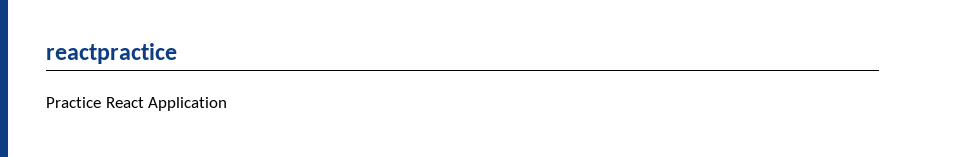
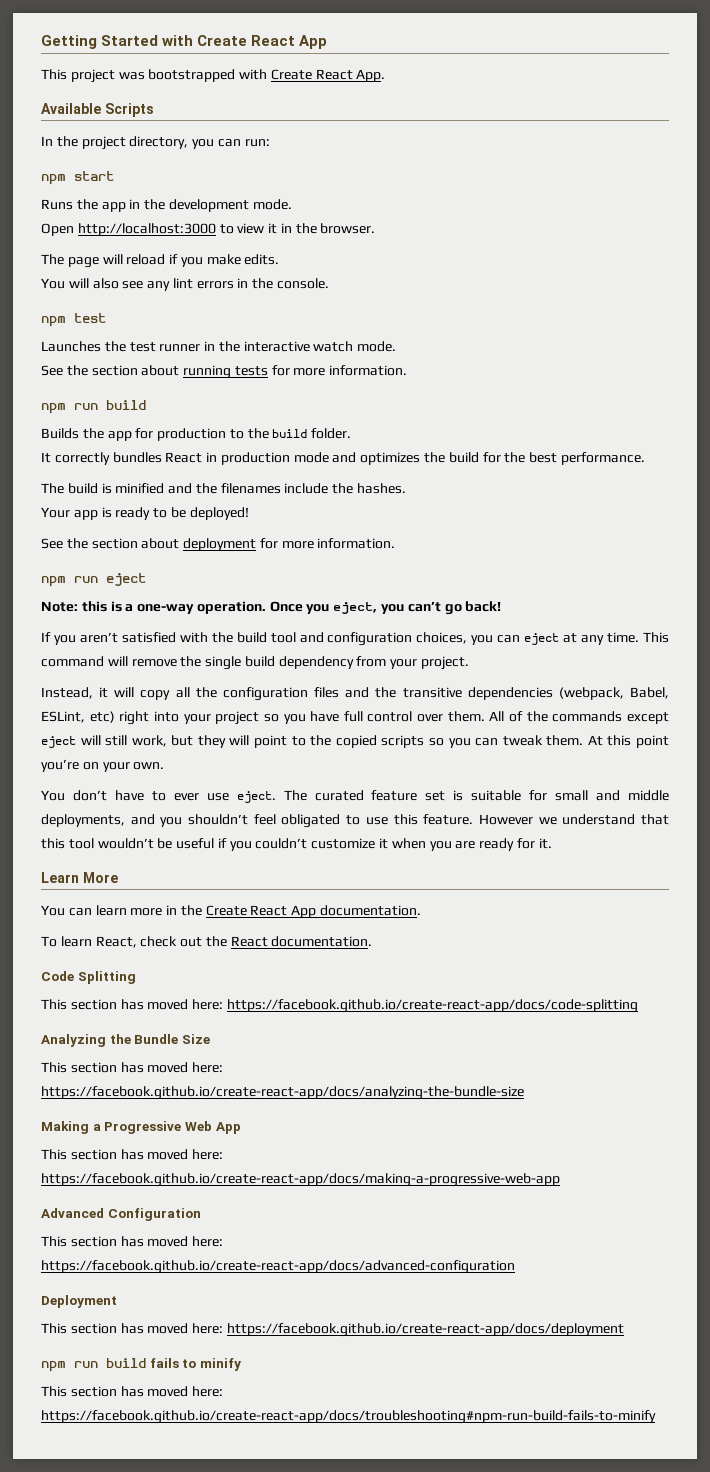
- reactpractice
- Practice React Application
+ Getting Started with Create React App
+ This project was bootstrapped with Create React App.
+ Available Scripts
+ In the project directory, you can run:
+ npm start
+ Runs the app in the development mode.
+ Open http://localhost:3000 to view it in the browser.
+ The page will reload if you make edits.
+ You will also see any lint errors in the console.
+ npm test
+ Launches the test runner in the interactive watch mode.
+ See the section about running tests for more information.
+ npm run build
+ Builds the app for production to the build folder.
+ It correctly bundles React in production mode and optimizes the build for the best performance.
+ The build is minified and the filenames include the hashes.
+ Your app is ready to be deployed!
+ See the section about deployment for more information.
+ npm run eject
+ Note: this is a one-way operation. Once you eject, you can’t go back!
+ If you aren’t satisfied with the build tool and configuration choices, you can eject at any time. This command will remove the single build dependency from your project.
+ Instead, it will copy all the configuration files and the transitive dependencies (webpack, Babel, ESLint, etc) right into your project so you have full control over them. All of the commands except eject will still work, but they will point to the copied scripts so you can tweak them. At this point you’re on your own.
+ You don’t have to ever use eject. The curated feature set is suitable for small and middle deployments, and you shouldn’t feel obligated to use this feature. However we understand that this tool wouldn’t be useful if you couldn’t customize it when you are ready for it.
+ Learn More
+ You can learn more in the Create React App documentation.
+ To learn React, check out the React documentation.
+ Code Splitting
+ This section has moved here: https://facebook.github.io/create-react-app/docs/code-splitting
+ Analyzing the Bundle Size
+ This section has moved here: https://facebook.github.io/create-react-app/docs/analyzing-the-bundle-size
+ Making a Progressive Web App
+ This section has moved here: https://facebook.github.io/create-react-app/docs/making-a-progressive-web-app
+ Advanced Configuration
+ This section has moved here: https://facebook.github.io/create-react-app/docs/advanced-configuration
+ Deployment
+ This section has moved here: https://facebook.github.io/create-react-app/docs/deployment
+ npm run build fails to minify
+ This section has moved here: https://facebook.github.io/create-react-app/docs/troubleshooting#npm-run-build-fails-to-minify

